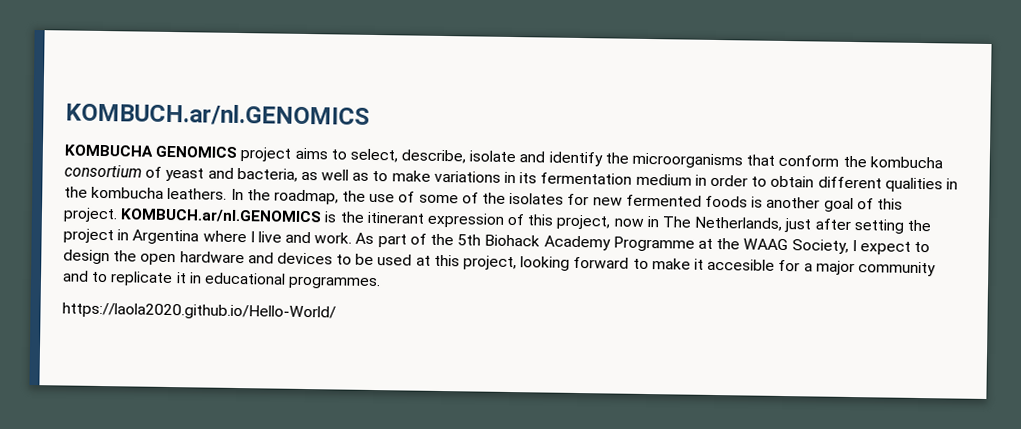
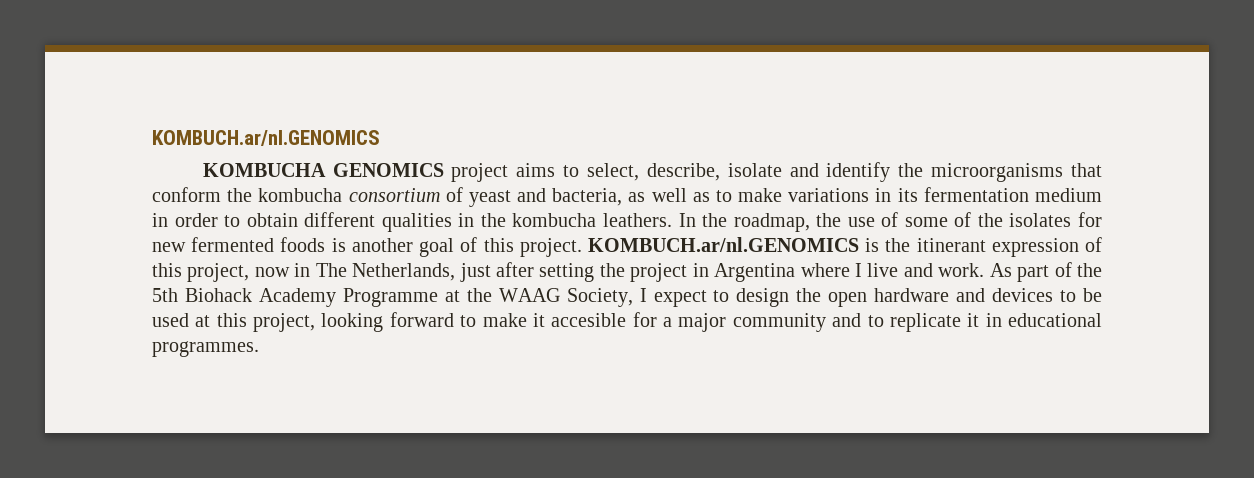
- https://laola2020.github.io/Hello-World/

